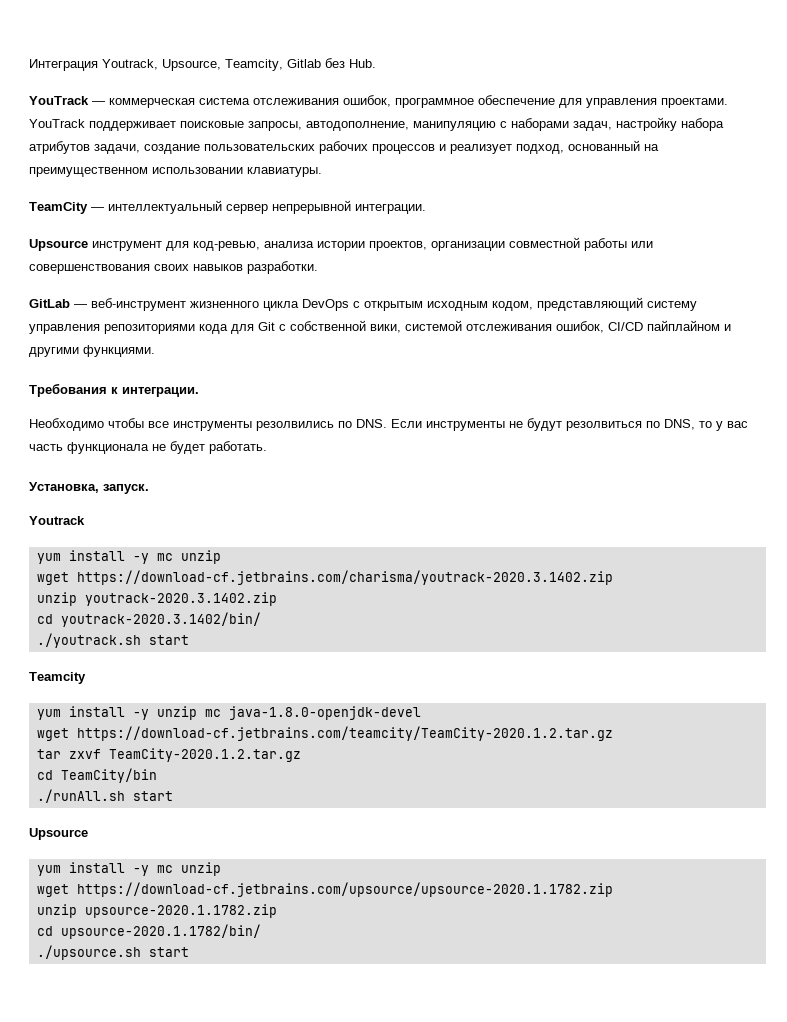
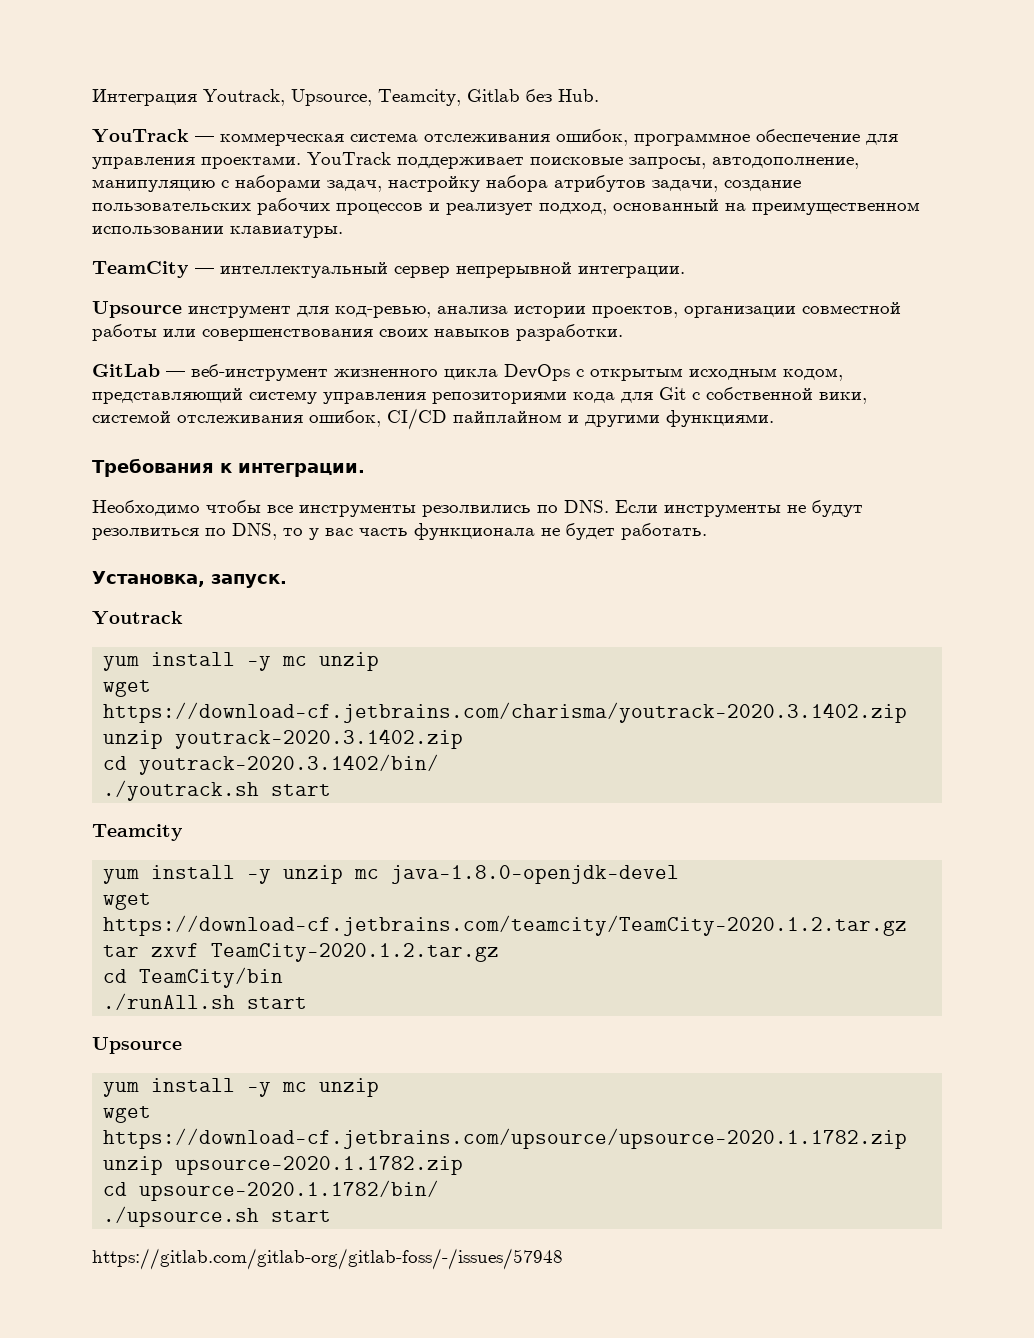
+ https://gitlab.com/gitlab-org/gitlab-foss/-/issues/57948

